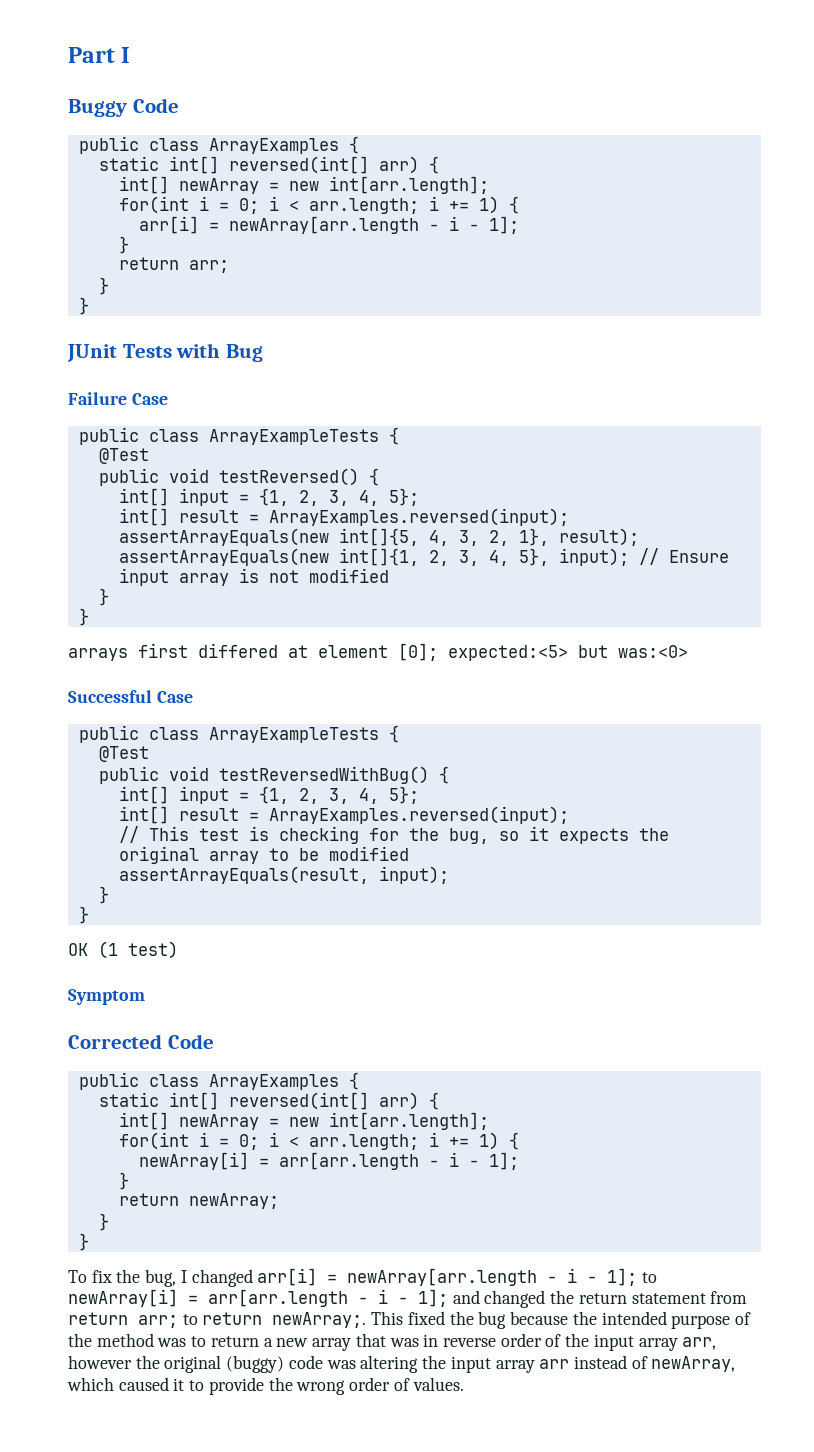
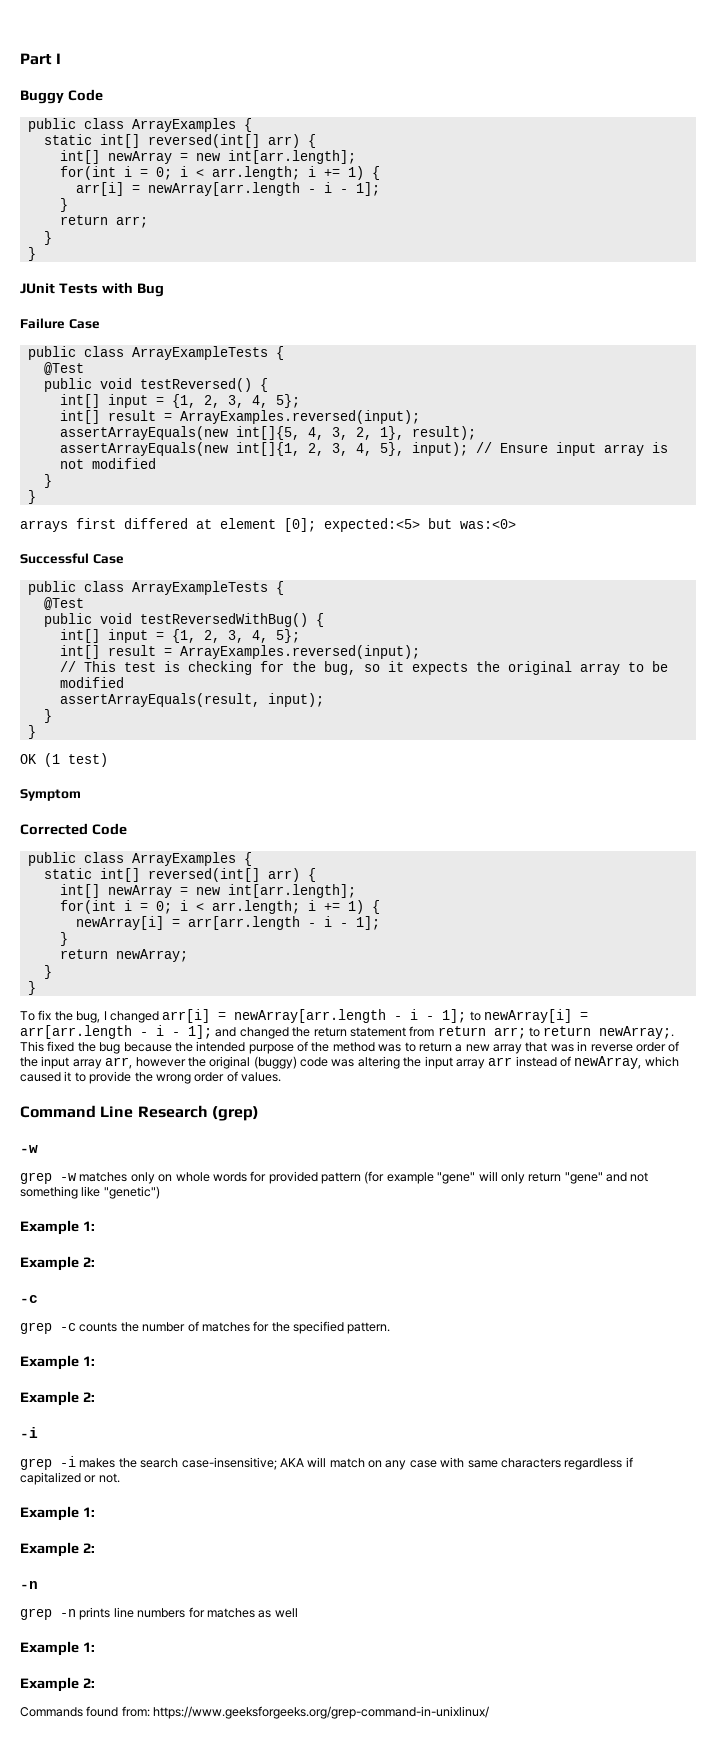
+ Command Line Research (grep)
+ -w
+ grep -w matches only on whole words for provided pattern (for example "gene" will only return "gene" and not something like "genetic")
+ Example 1:
+ Example 2:
+ -c
+ grep -c counts the number of matches for the specified pattern.
+ Example 1:
+ Example 2:
+ -i
+ grep -i makes the search case-insensitive; AKA will match on any case with same characters regardless if capitalized or not.
+ Example 1:
+ Example 2:
+ -n
+ grep -n prints line numbers for matches as well
+ Example 1:
+ Example 2:
+ Commands found from: https://www.geeksforgeeks.org/grep-command-in-unixlinux/

